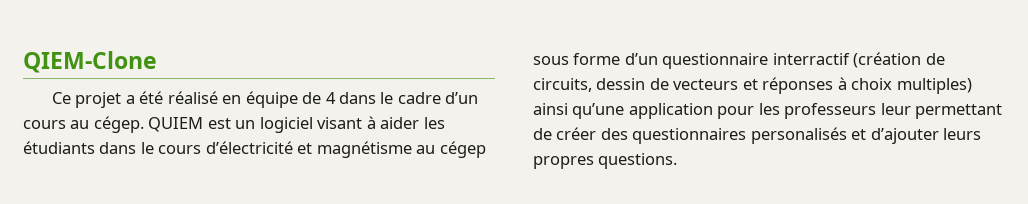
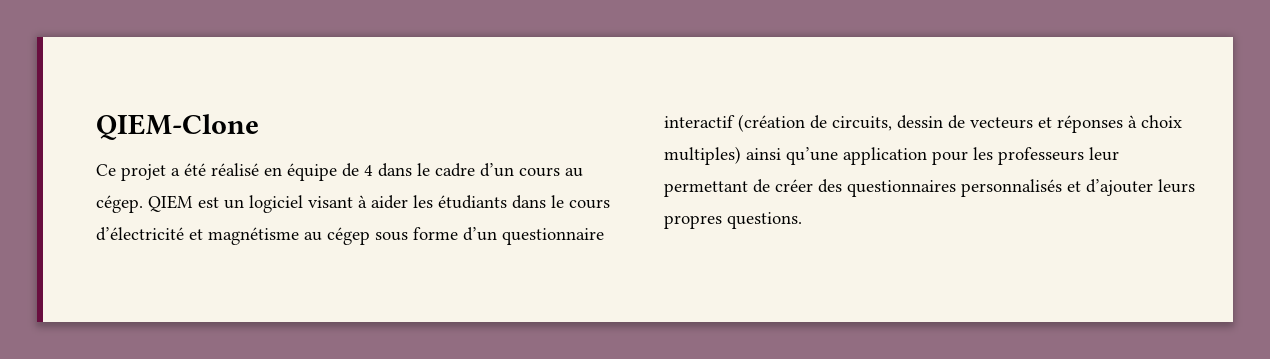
- QUIEM est un logiciel visant à aider les étudiants dans le cours d’électricité et magnétisme au cégep sous forme d’un questionnaire interractif (création de circuits, dessin de vecteurs et réponses à choix multiples) ainsi qu’une application pour les professeurs leur permettant de créer des questionnaires personalisés et d’ajouter leurs propres questions.
+ QIEM est un logiciel visant à aider les étudiants dans le cours d’électricité et magnétisme au cégep sous forme d’un questionnaire interactif (création de circuits, dessin de vecteurs et réponses à choix multiples) ainsi qu’une application pour les professeurs leur permettant de créer des questionnaires personnalisés et d’ajouter leurs propres questions.

